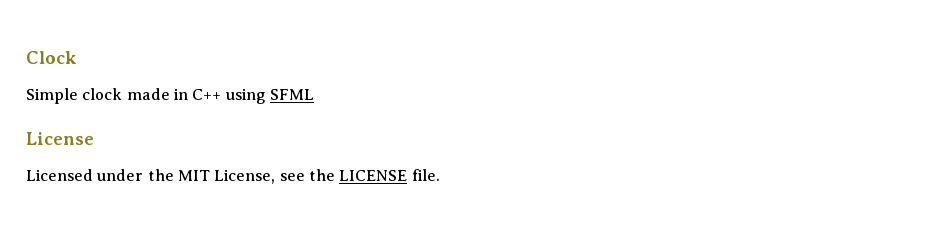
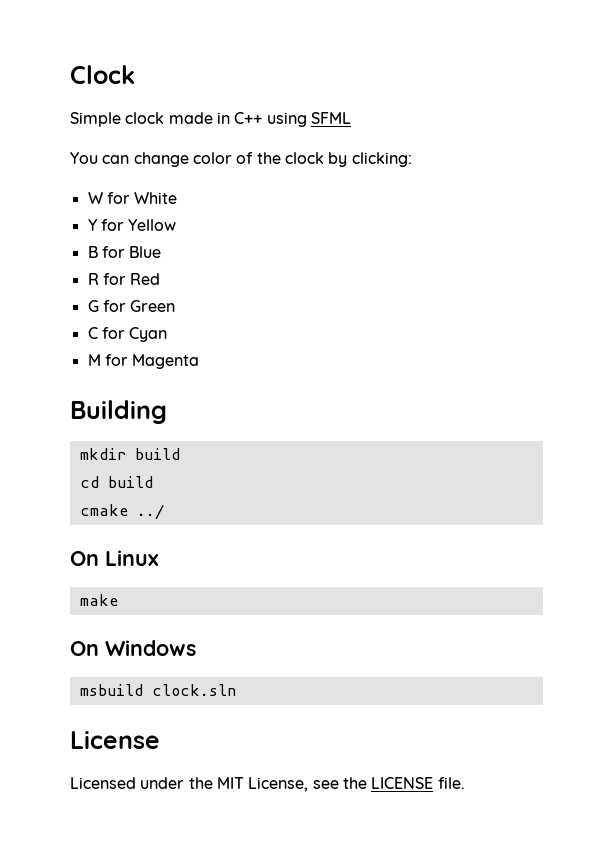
+ You can change color of the clock by clicking:
+ W for White
+ Y for Yellow
+ B for Blue
+ R for Red
+ G for Green
+ C for Cyan
+ M for Magenta
+ Building
+ mkdir build
+ cd build
+ cmake ../
+ On Linux
+ make
+ On Windows
+ msbuild clock.sln

